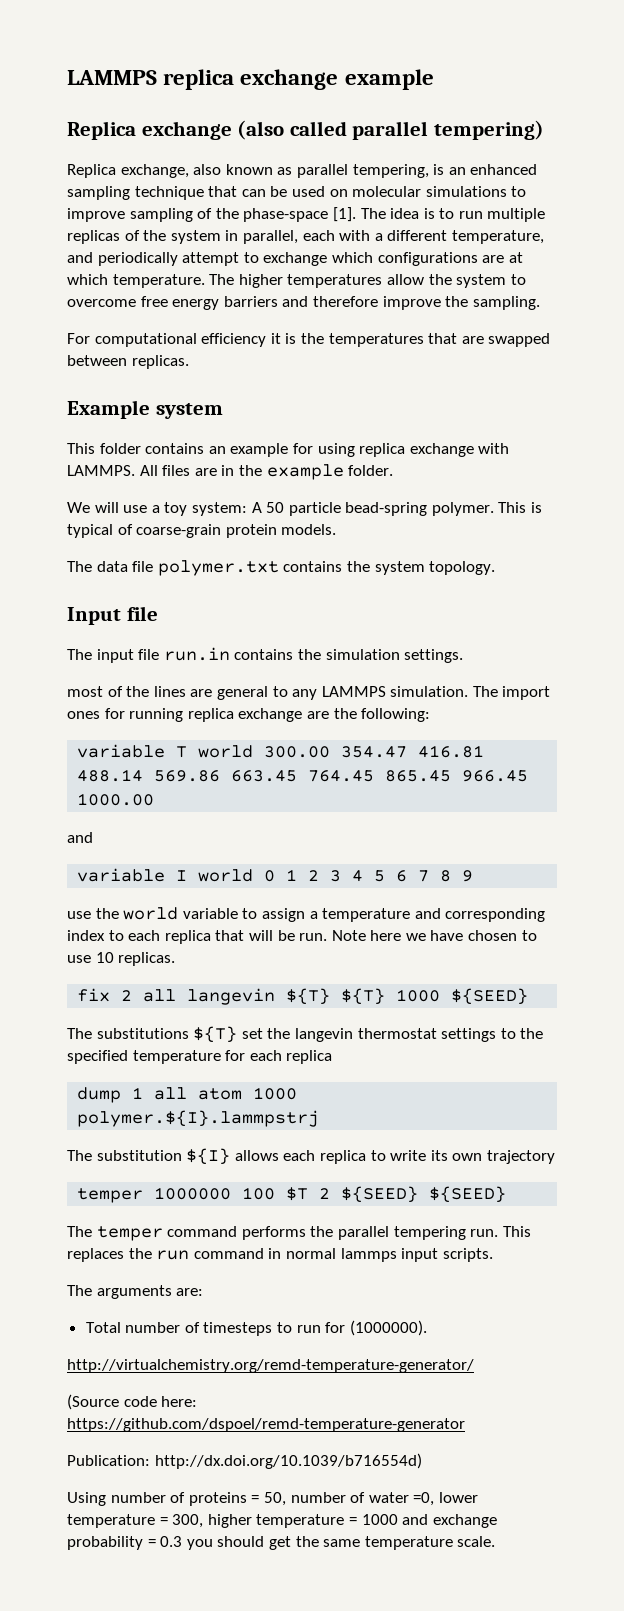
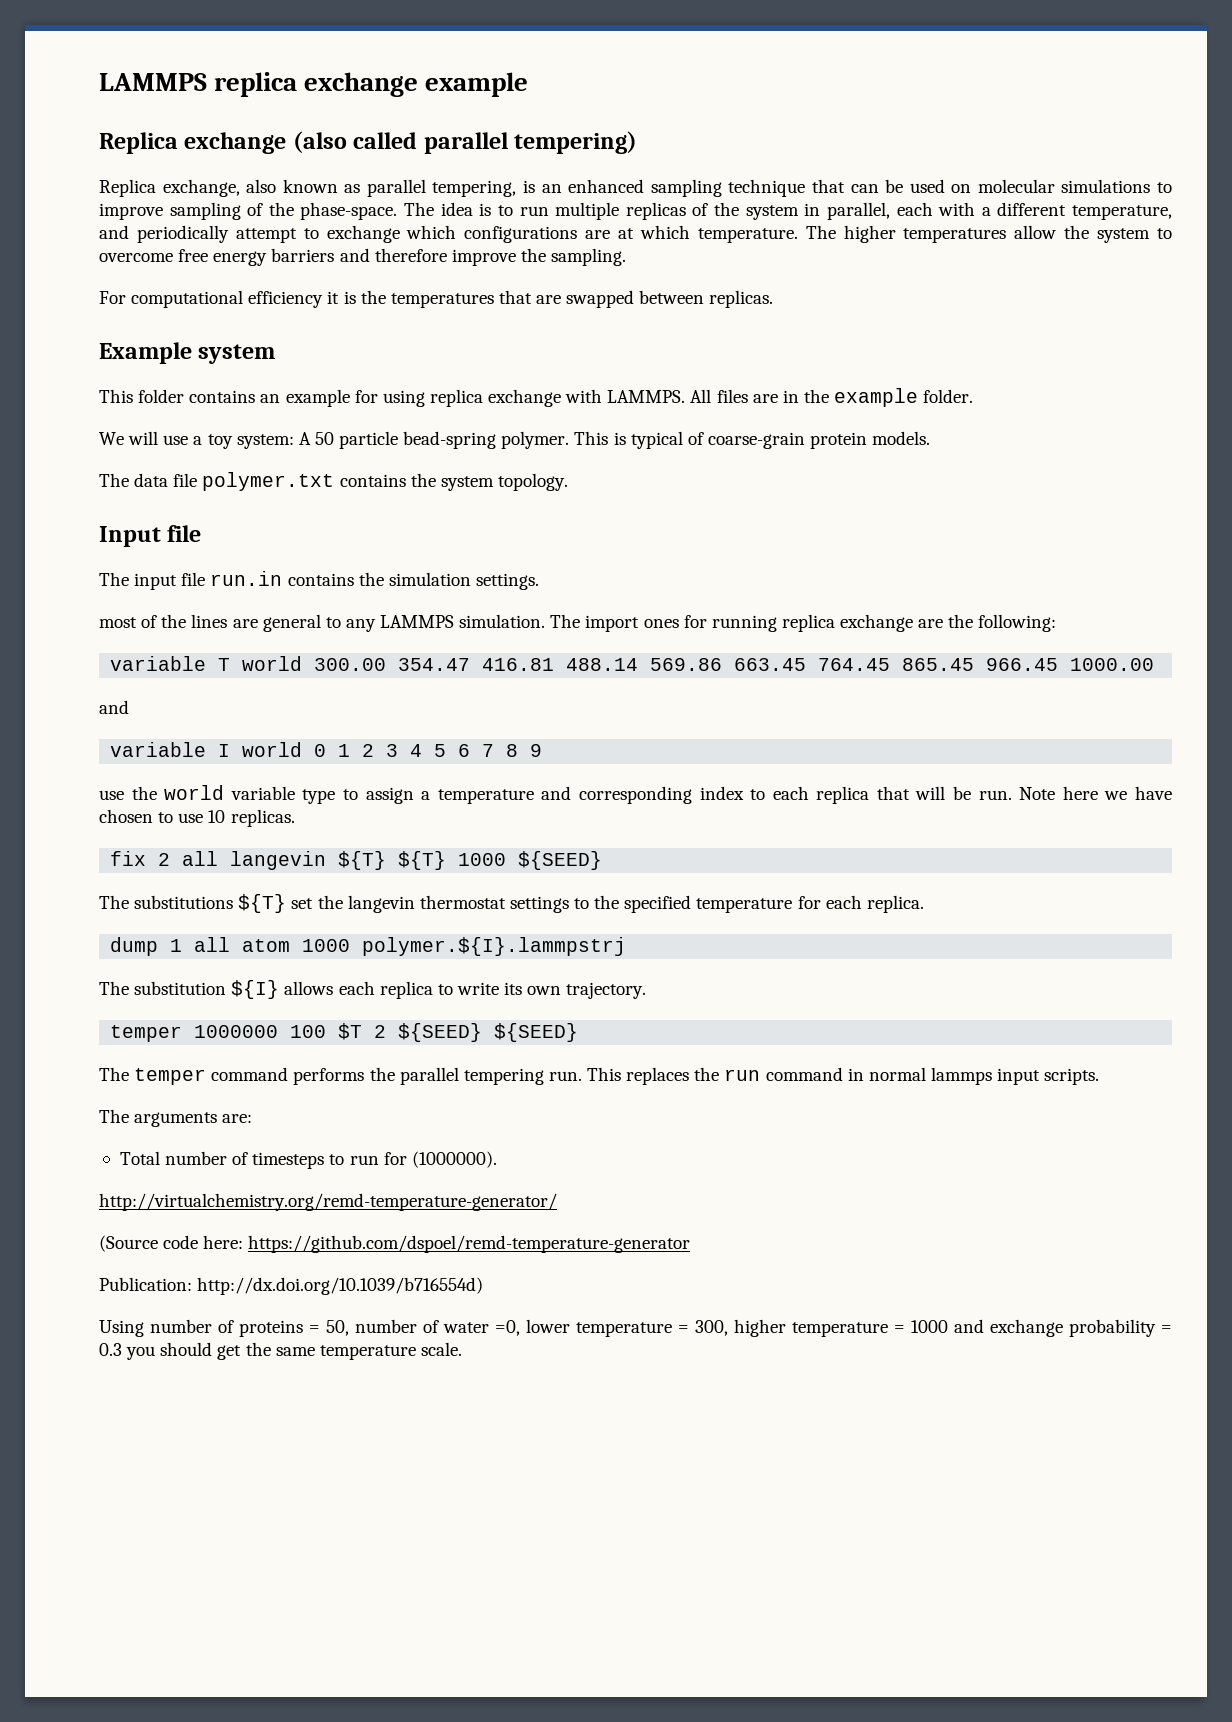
- Replica exchange, also known as parallel tempering, is an enhanced sampling technique that can be used on molecular simulations to improve sampling of the phase-space [1].
+ Replica exchange, also known as parallel tempering, is an enhanced sampling technique that can be used on molecular simulations to improve sampling of the phase-space.
- use the world variable to assign a temperature and corresponding index to each replica that will be run.
+ use the world variable type to assign a temperature and corresponding index to each replica that will be run.
- The substitutions ${T} set the langevin thermostat settings to the specified temperature for each replica
+ The substitutions ${T} set the langevin thermostat settings to the specified temperature for each replica.
- The substitution ${I} allows each replica to write its own trajectory
+ The substitution ${I} allows each replica to write its own trajectory.

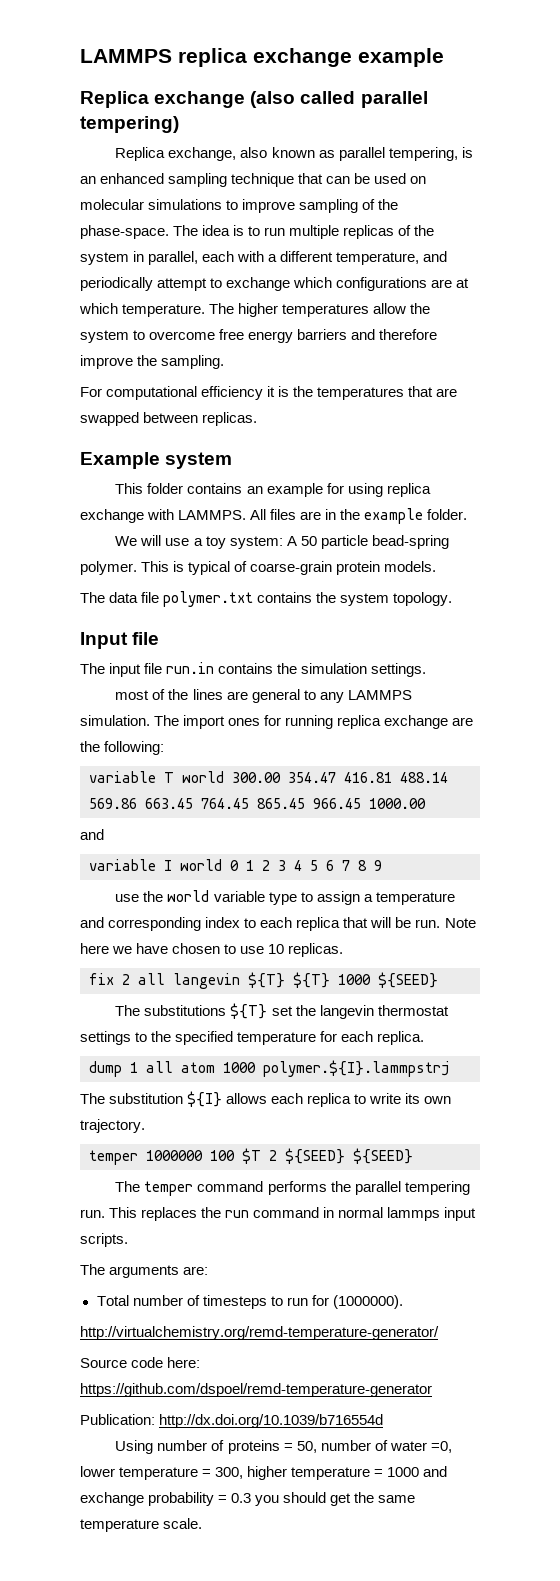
- (Source code here: https://github.com/dspoel/remd-temperature-generator
+ Source code here: https://github.com/dspoel/remd-temperature-generator
- Publication: http://dx.doi.org/10.1039/b716554d)
+ Publication: http://dx.doi.org/10.1039/b716554d

